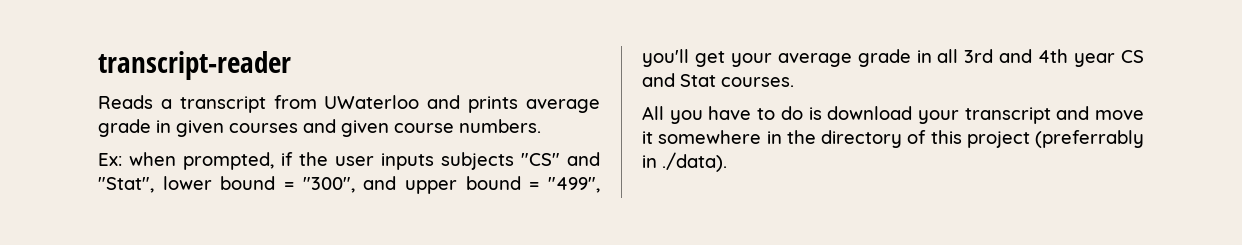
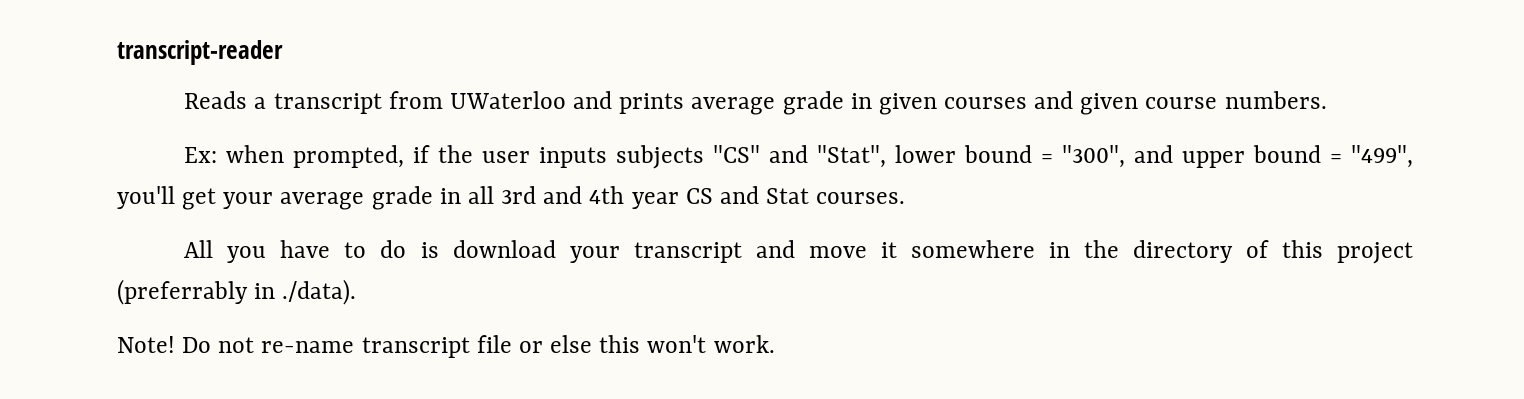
+ Note! Do not re-name transcript file or else this won't work.

